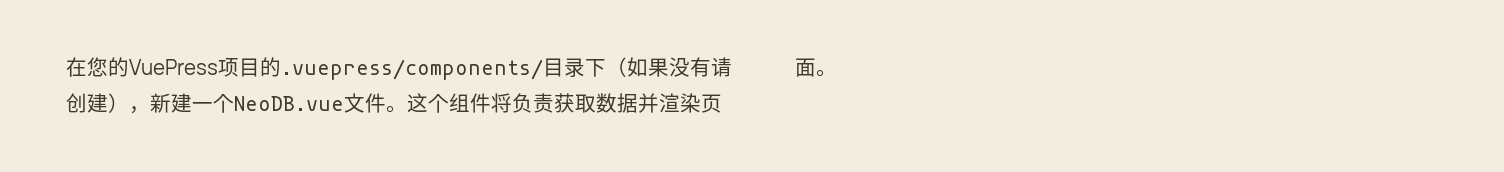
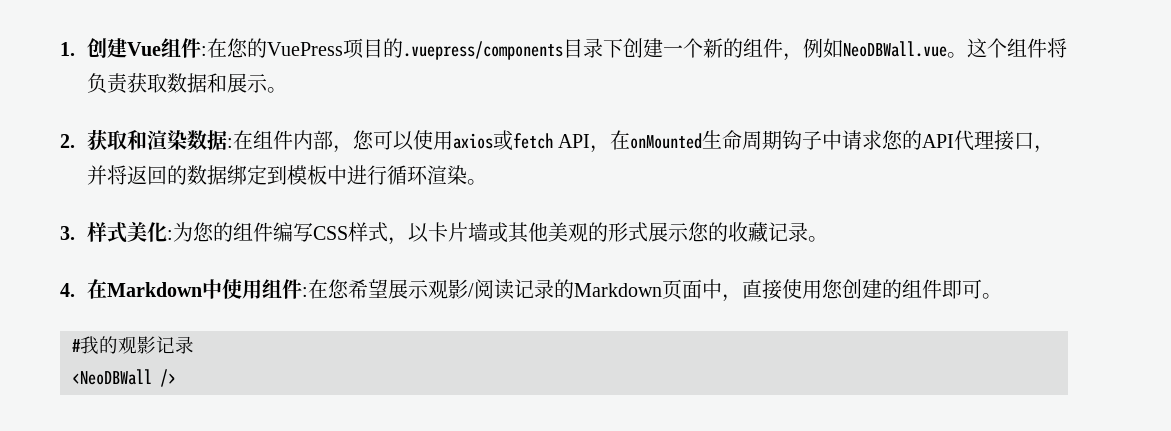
- 在您的VuePress项目的.vuepress/components/目录下（如果没有请创建），新建一个NeoDB.vue文件。
+ 1.创建Vue组件:在您的VuePress项目的.vuepress/components目录下创建一个新的组件，例如NeoDBWall.vue。
- 这个组件将负责获取数据并渲染页面。
+ 这个组件将负责获取数据和展示。
+ 2.获取和渲染数据:在组件内部，您可以使用axios或fetch API，在onMounted生命周期钩子中请求您的API代理接口，并将返回的数据绑定到模板中进行循环渲染。
+ 3.样式美化:为您的组件编写CSS样式，以卡片墙或其他美观的形式展示您的收藏记录。
+ 4.在Markdown中使用组件:在您希望展示观影/阅读记录的Markdown页面中，直接使用您创建的组件即可。
+ #我的观影记录
+ <NeoDBWall />

